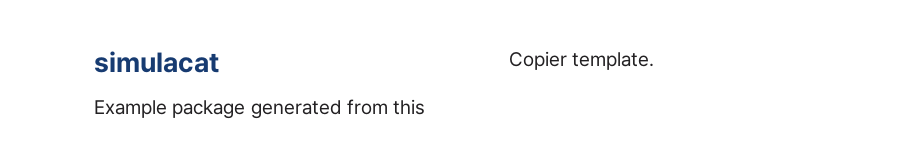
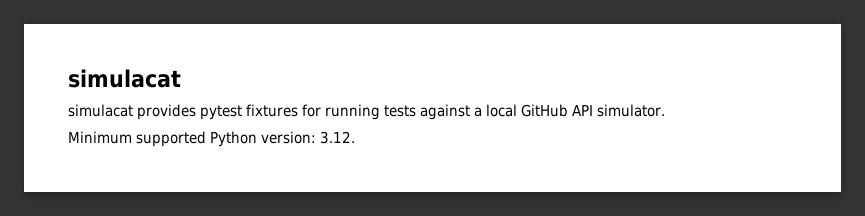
- Example package generated from this Copier template.
+ simulacat provides pytest fixtures for running tests against a local GitHub API simulator.
+ Minimum supported Python version: 3.12.

